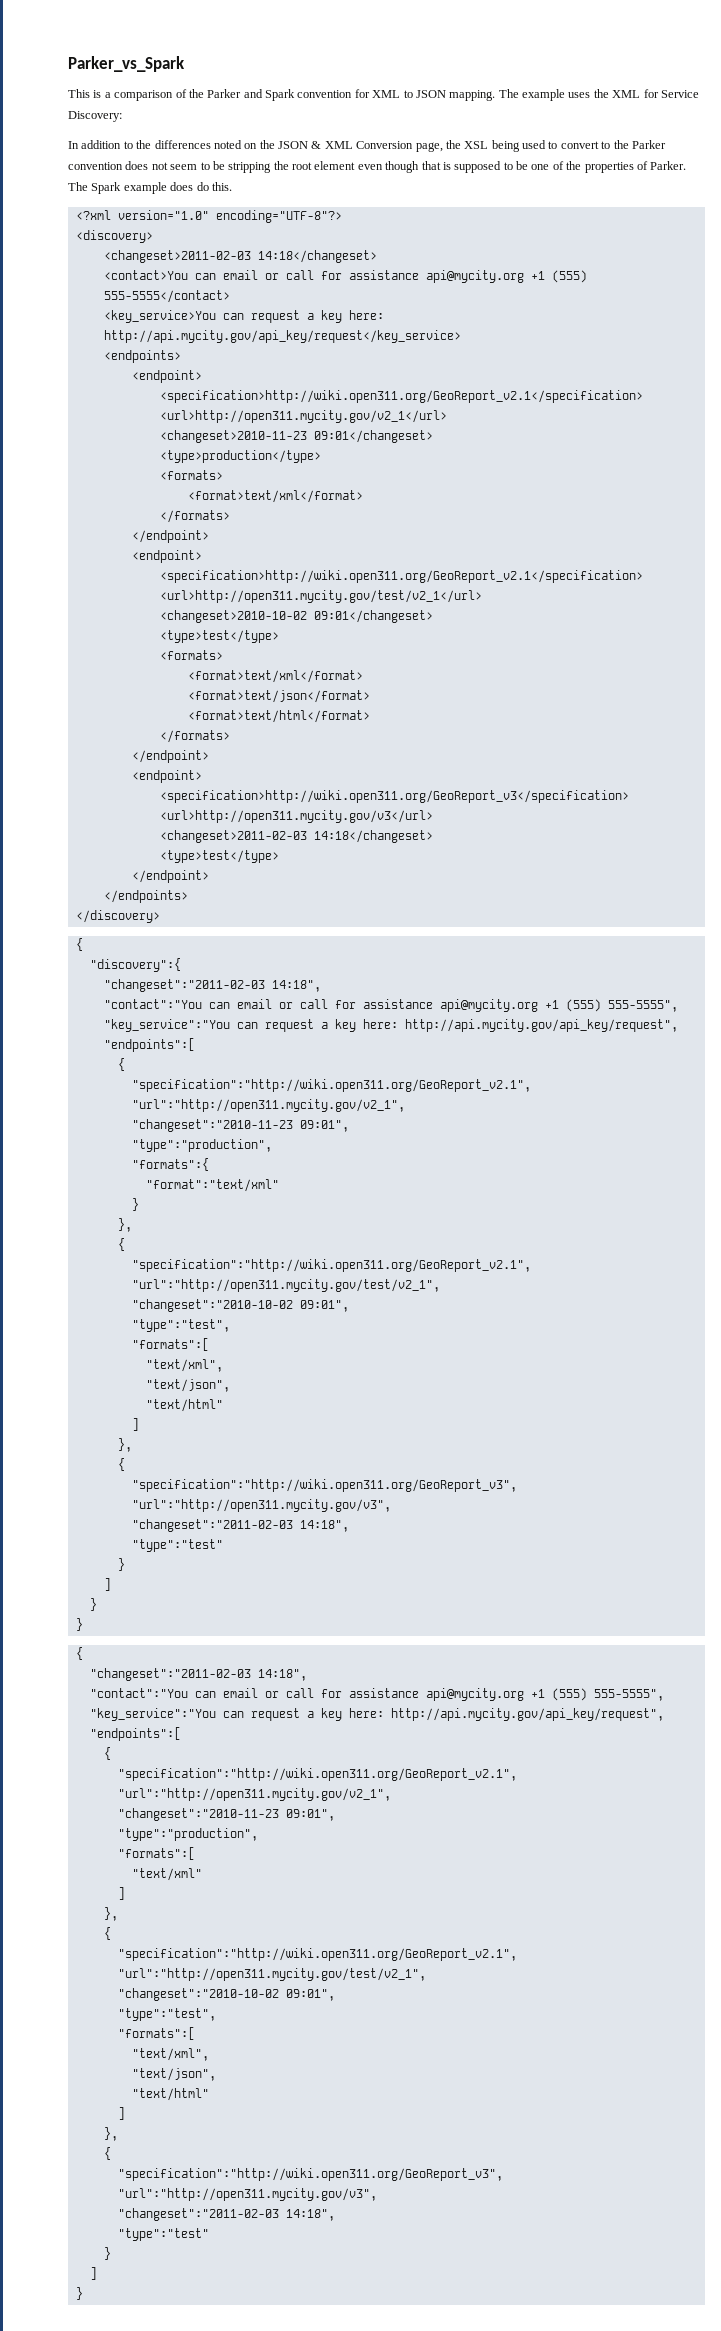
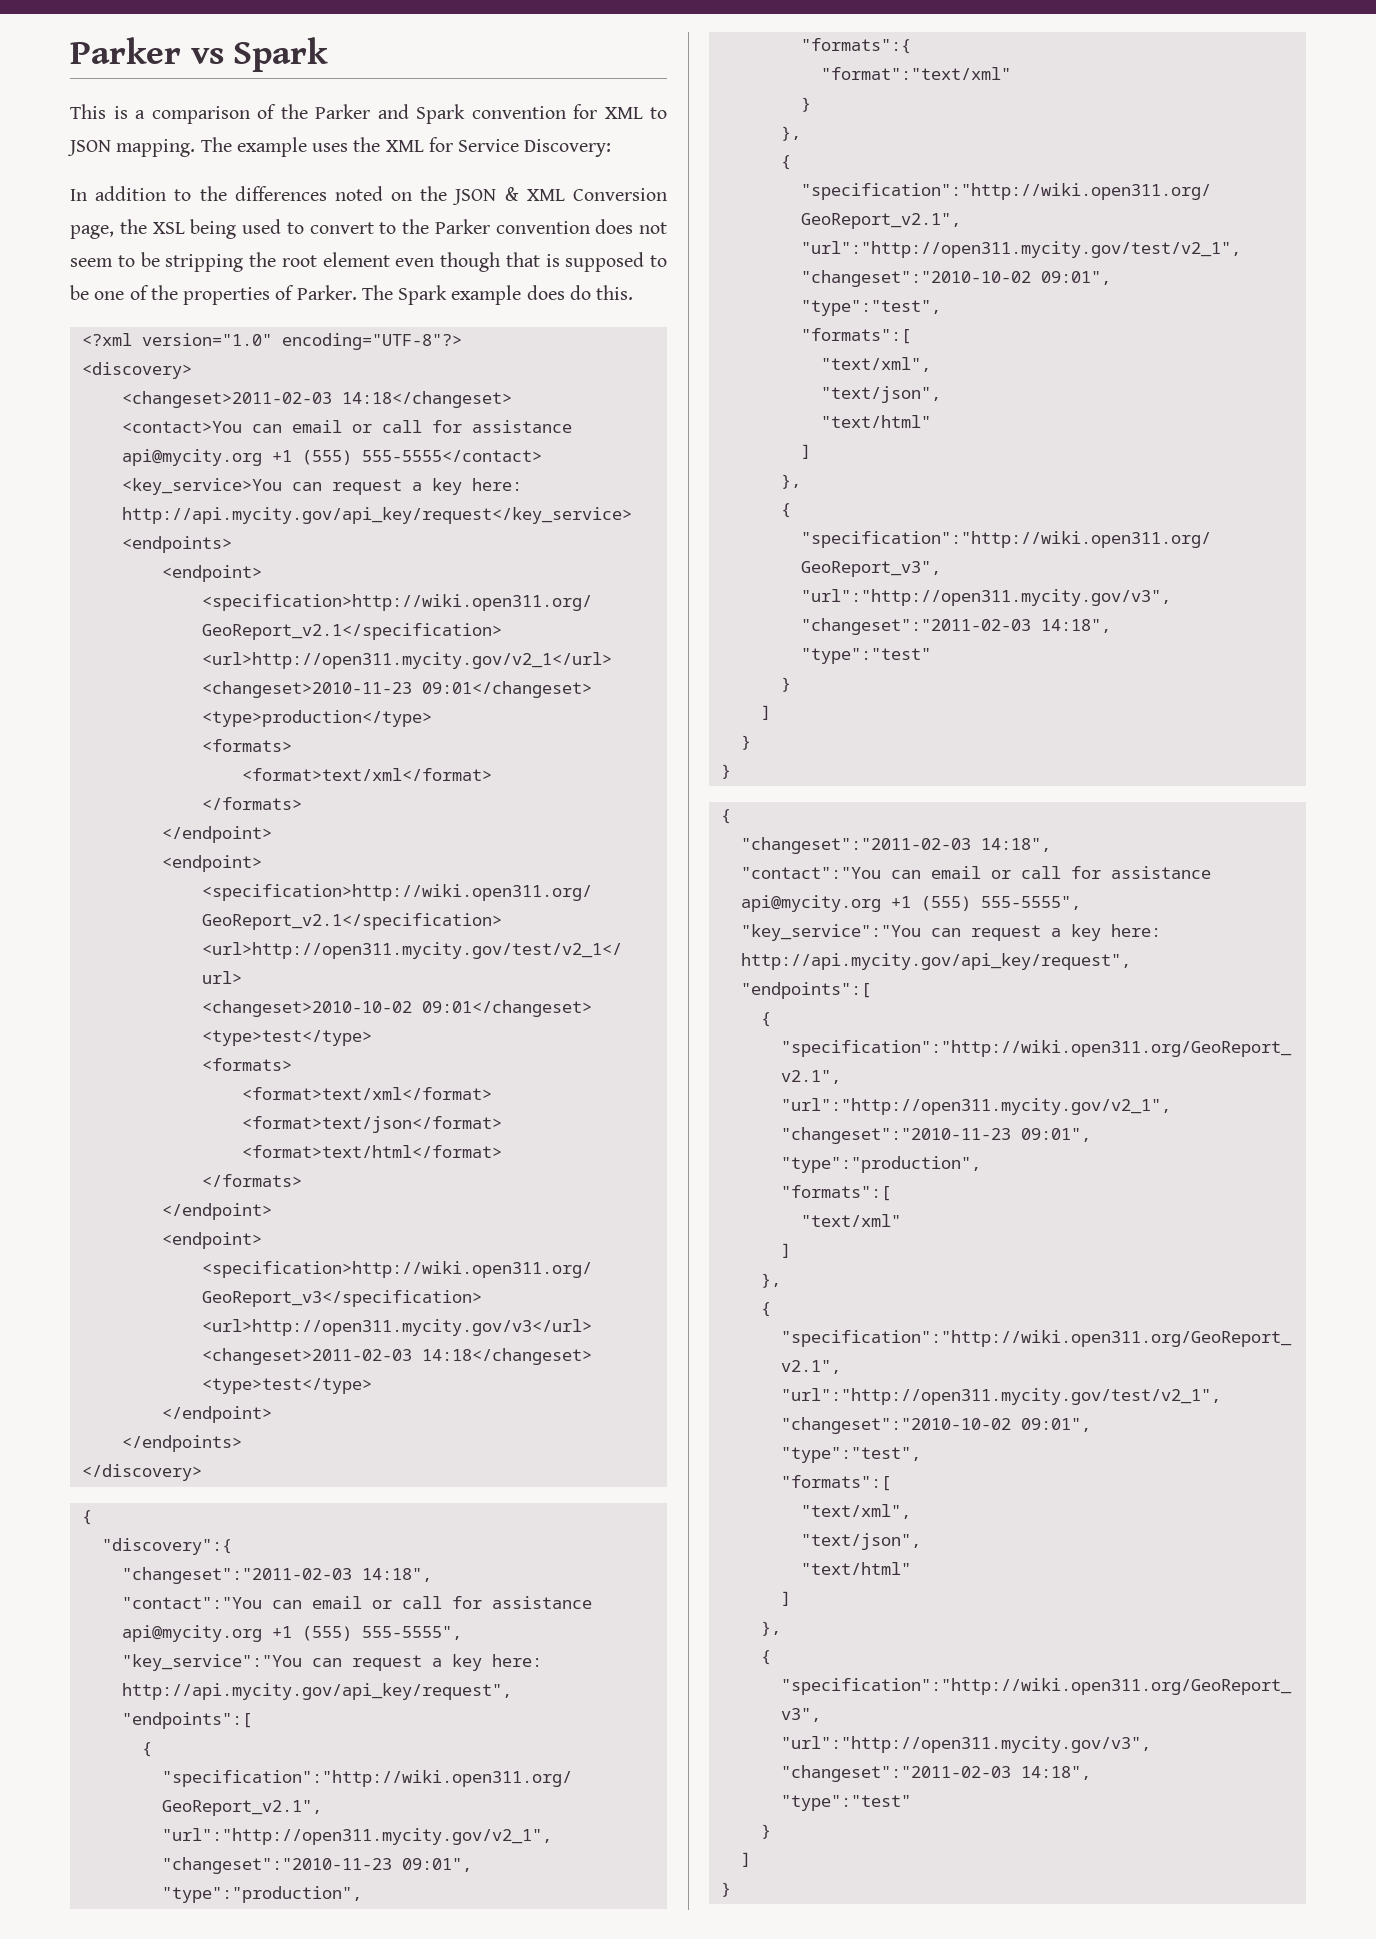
- Parker_vs_Spark
+ Parker vs Spark

